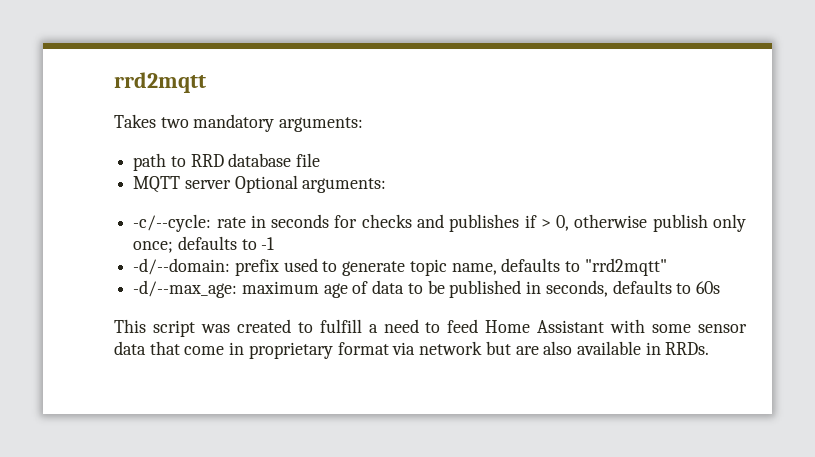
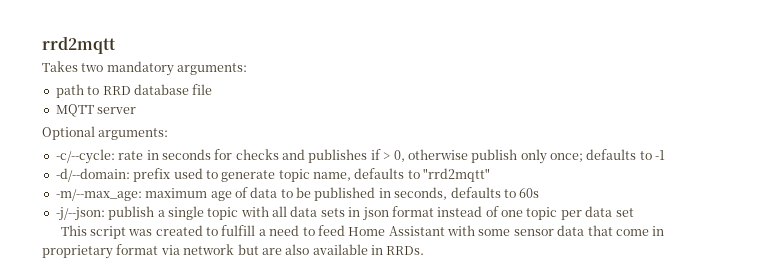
- MQTT server Optional arguments:
+ MQTT server
+ Optional arguments:
- -d/--max_age: maximum age of data to be published in seconds, defaults to 60s
+ -m/--max_age: maximum age of data to be published in seconds, defaults to 60s
+ -j/--json: publish a single topic with all data sets in json format instead of one topic per data set

